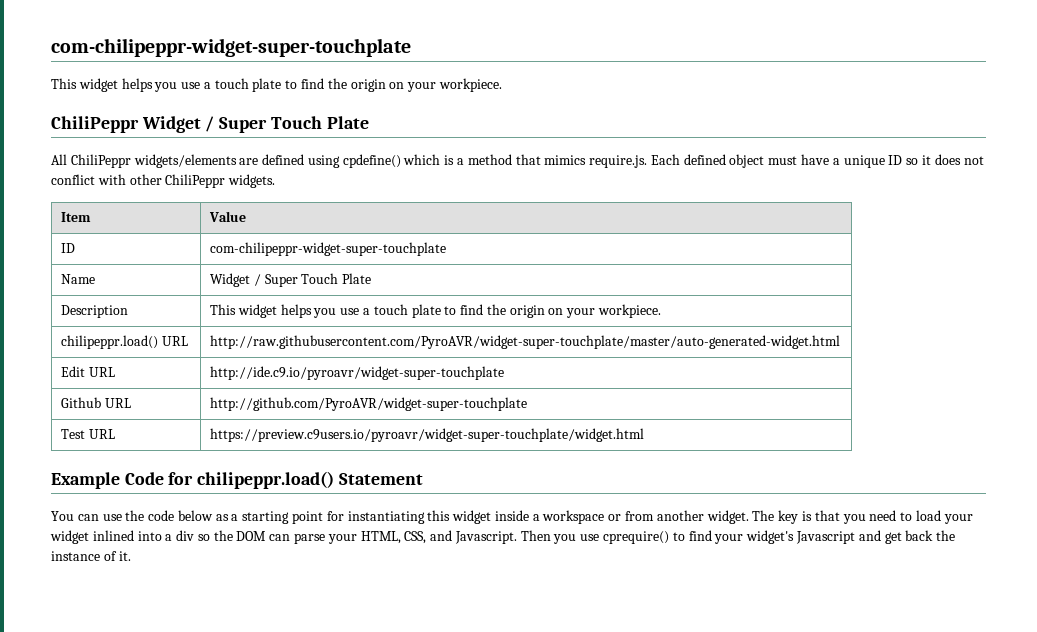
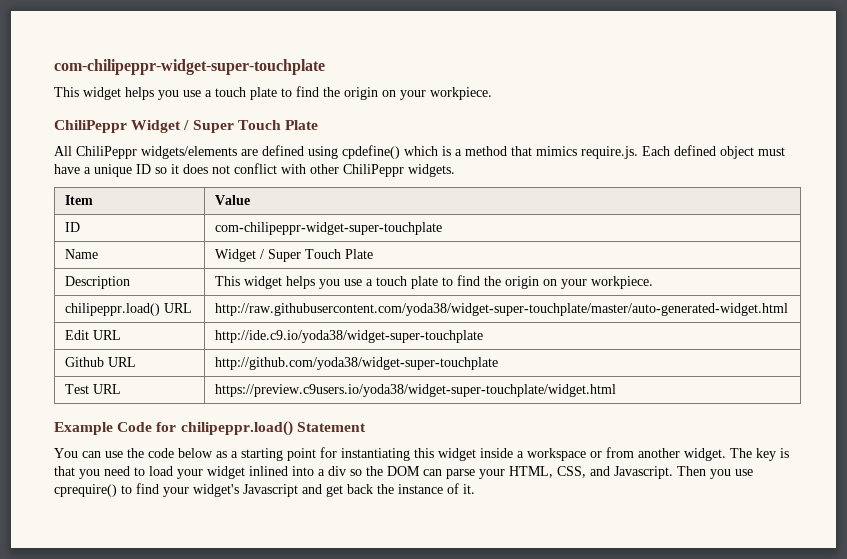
- chilipeppr.load() URL | http://raw.githubusercontent.com/PyroAVR/widget-super-touchplate/master/auto-generated-widget.html
+ chilipeppr.load() URL | http://raw.githubusercontent.com/yoda38/widget-super-touchplate/master/auto-generated-widget.html
- Edit URL | http://ide.c9.io/pyroavr/widget-super-touchplate
+ Edit URL | http://ide.c9.io/yoda38/widget-super-touchplate
- Github URL | http://github.com/PyroAVR/widget-super-touchplate
+ Github URL | http://github.com/yoda38/widget-super-touchplate
- Test URL | https://preview.c9users.io/pyroavr/widget-super-touchplate/widget.html
+ Test URL | https://preview.c9users.io/yoda38/widget-super-touchplate/widget.html

